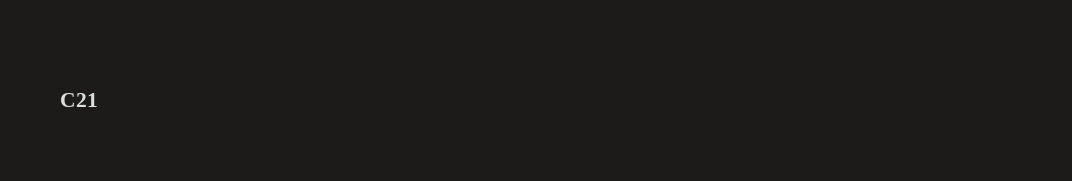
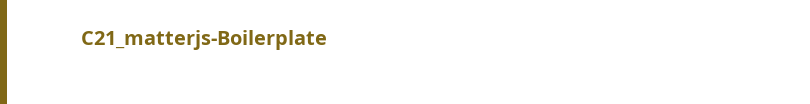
- C21
+ C21_matterjs-Boilerplate

